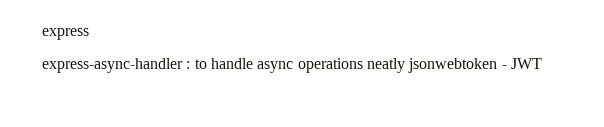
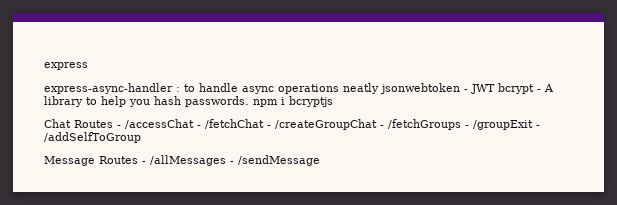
- express-async-handler : to handle async operations neatly jsonwebtoken - JWT
+ express-async-handler : to handle async operations neatly jsonwebtoken - JWT bcrypt - A library to help you hash passwords. npm i bcryptjs
+ Chat Routes - /accessChat - /fetchChat - /createGroupChat - /fetchGroups - /groupExit - /addSelfToGroup
+ Message Routes - /allMessages - /sendMessage

